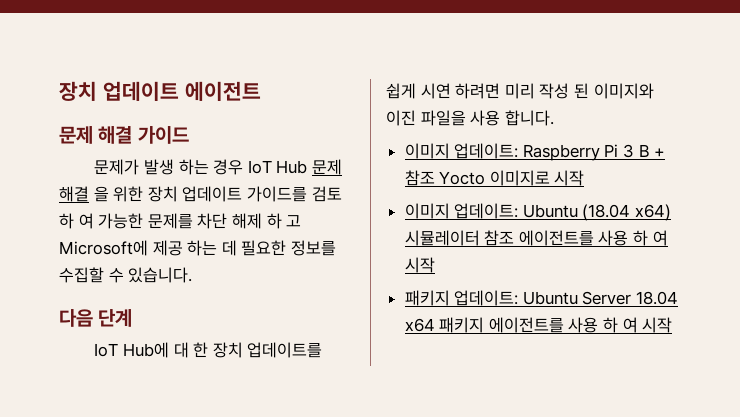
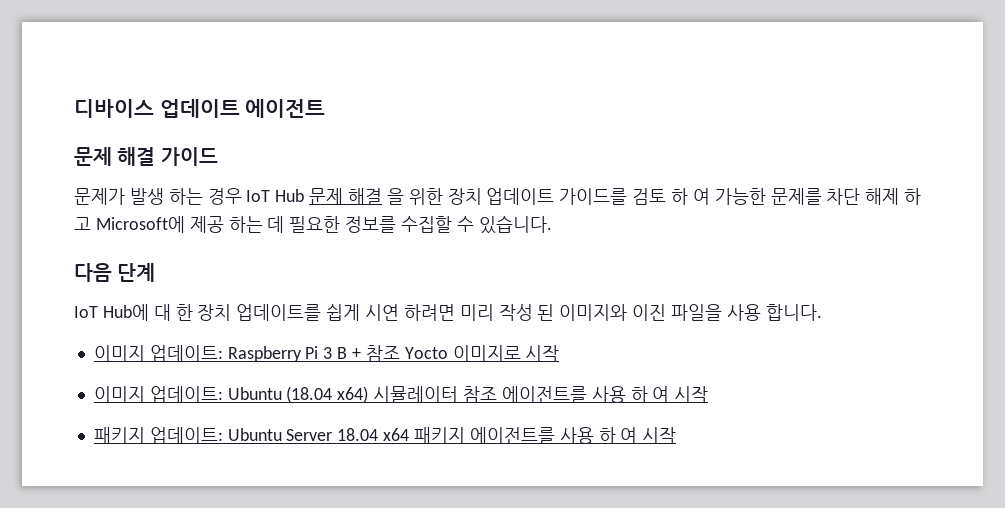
- 장치 업데이트 에이전트
+ 디바이스 업데이트 에이전트

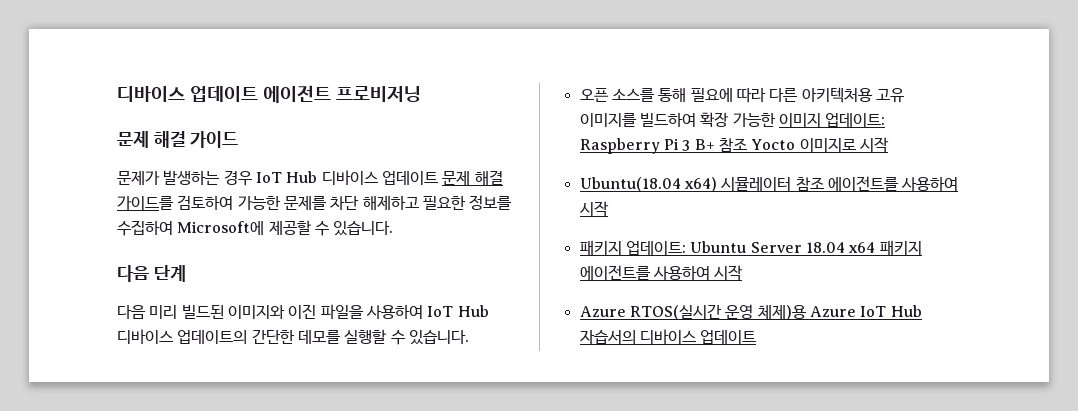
- 디바이스 업데이트 에이전트
+ 디바이스 업데이트 에이전트 프로비저닝
- 문제가 발생 하는 경우 IoT Hub 문제 해결 을 위한 장치 업데이트 가이드를 검토 하 여 가능한 문제를 차단 해제 하 고 Microsoft에 제공 하는 데 필요한 정보를 수집할 수 있습니다.
+ 문제가 발생하는 경우 IoT Hub 디바이스 업데이트 문제 해결 가이드를 검토하여 가능한 문제를 차단 해제하고 필요한 정보를 수집하여 Microsoft에 제공할 수 있습니다.
  다음 단계
- IoT Hub에 대 한 장치 업데이트를 쉽게 시연 하려면 미리 작성 된 이미지와 이진 파일을 사용 합니다.
- 이미지 업데이트: Raspberry Pi 3 B + 참조 Yocto 이미지로 시작
+ 다음 미리 빌드된 이미지와 이진 파일을 사용하여 IoT Hub 디바이스 업데이트의 간단한 데모를 실행할 수 있습니다.
+ 오픈 소스를 통해 필요에 따라 다른 아키텍처용 고유 이미지를 빌드하여 확장 가능한 이미지 업데이트: Raspberry Pi 3 B+ 참조 Yocto 이미지로 시작
- 이미지 업데이트: Ubuntu (18.04 x64) 시뮬레이터 참조 에이전트를 사용 하 여 시작
+ Ubuntu(18.04 x64) 시뮬레이터 참조 에이전트를 사용하여 시작
- 패키지 업데이트: Ubuntu Server 18.04 x64 패키지 에이전트를 사용 하 여 시작
+ 패키지 업데이트: Ubuntu Server 18.04 x64 패키지 에이전트를 사용하여 시작
+ Azure RTOS(실시간 운영 체제)용 Azure IoT Hub 자습서의 디바이스 업데이트

